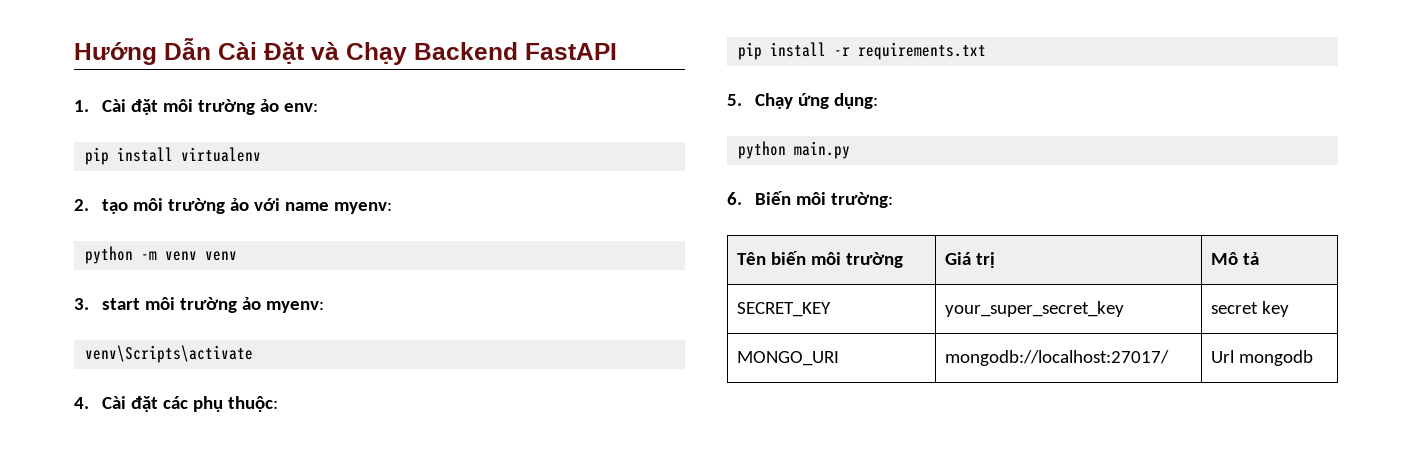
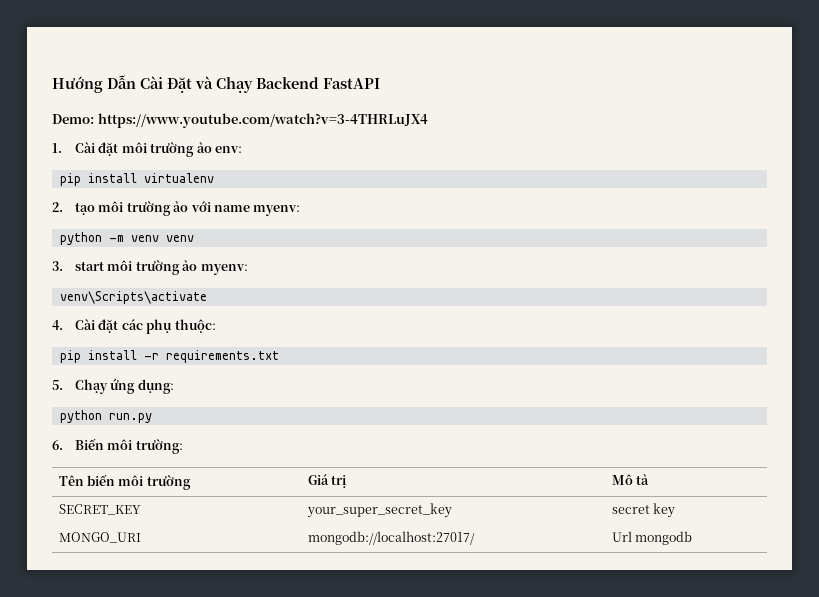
+ Demo: https://www.youtube.com/watch?v=3-4THRLuJX4
- python main.py
+ python run.py

